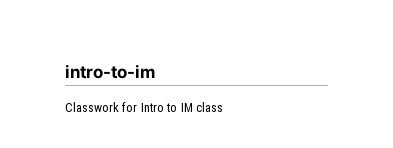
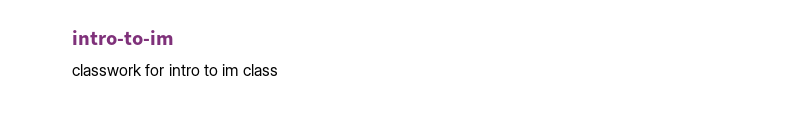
- Classwork for Intro to IM class
+ classwork for intro to im class

